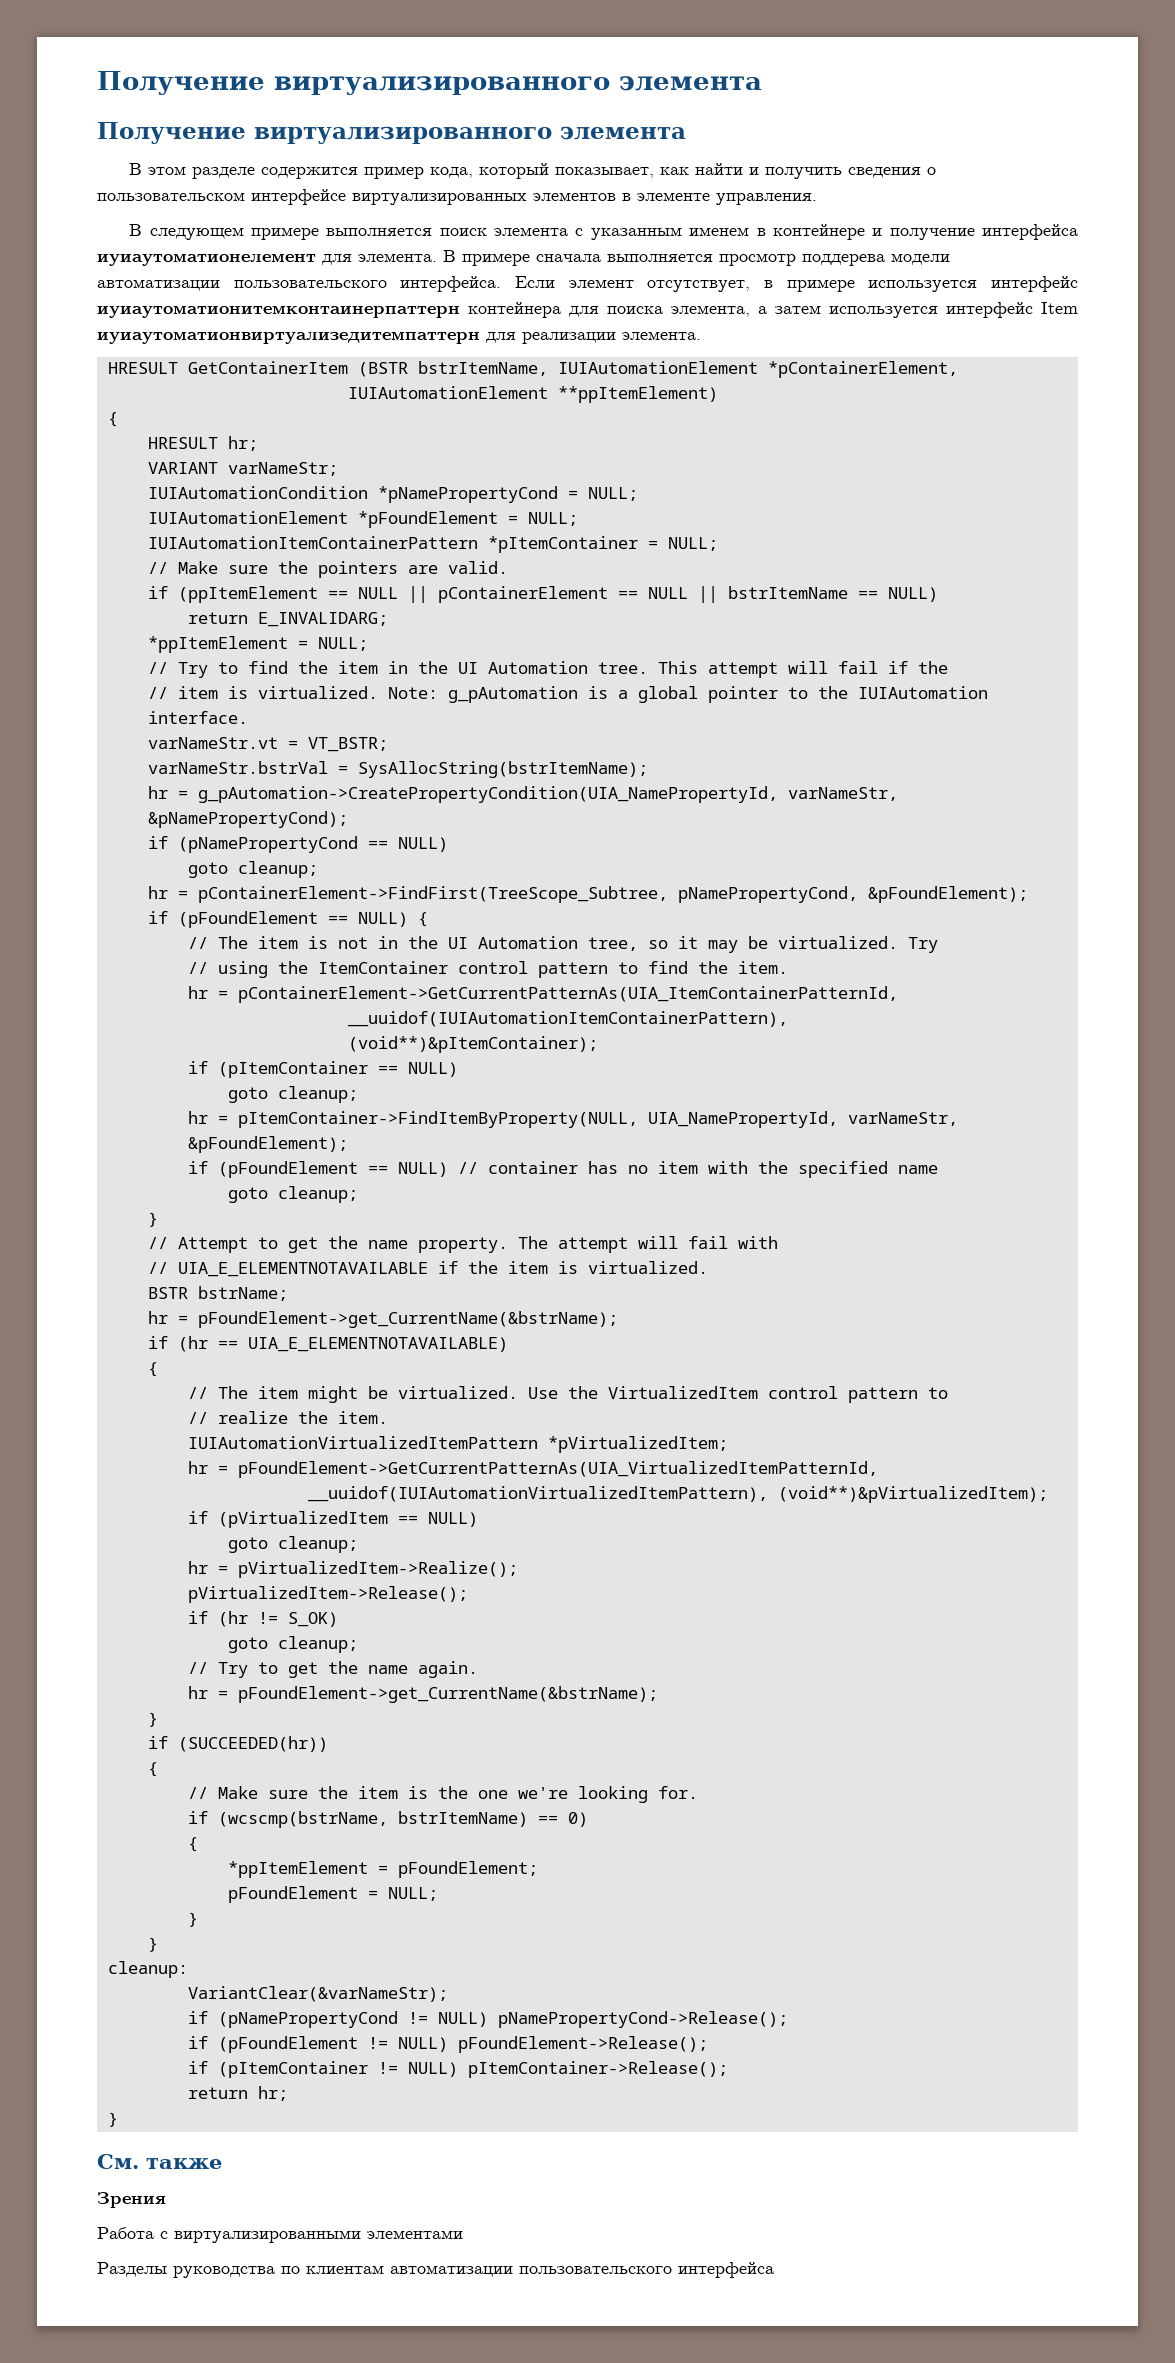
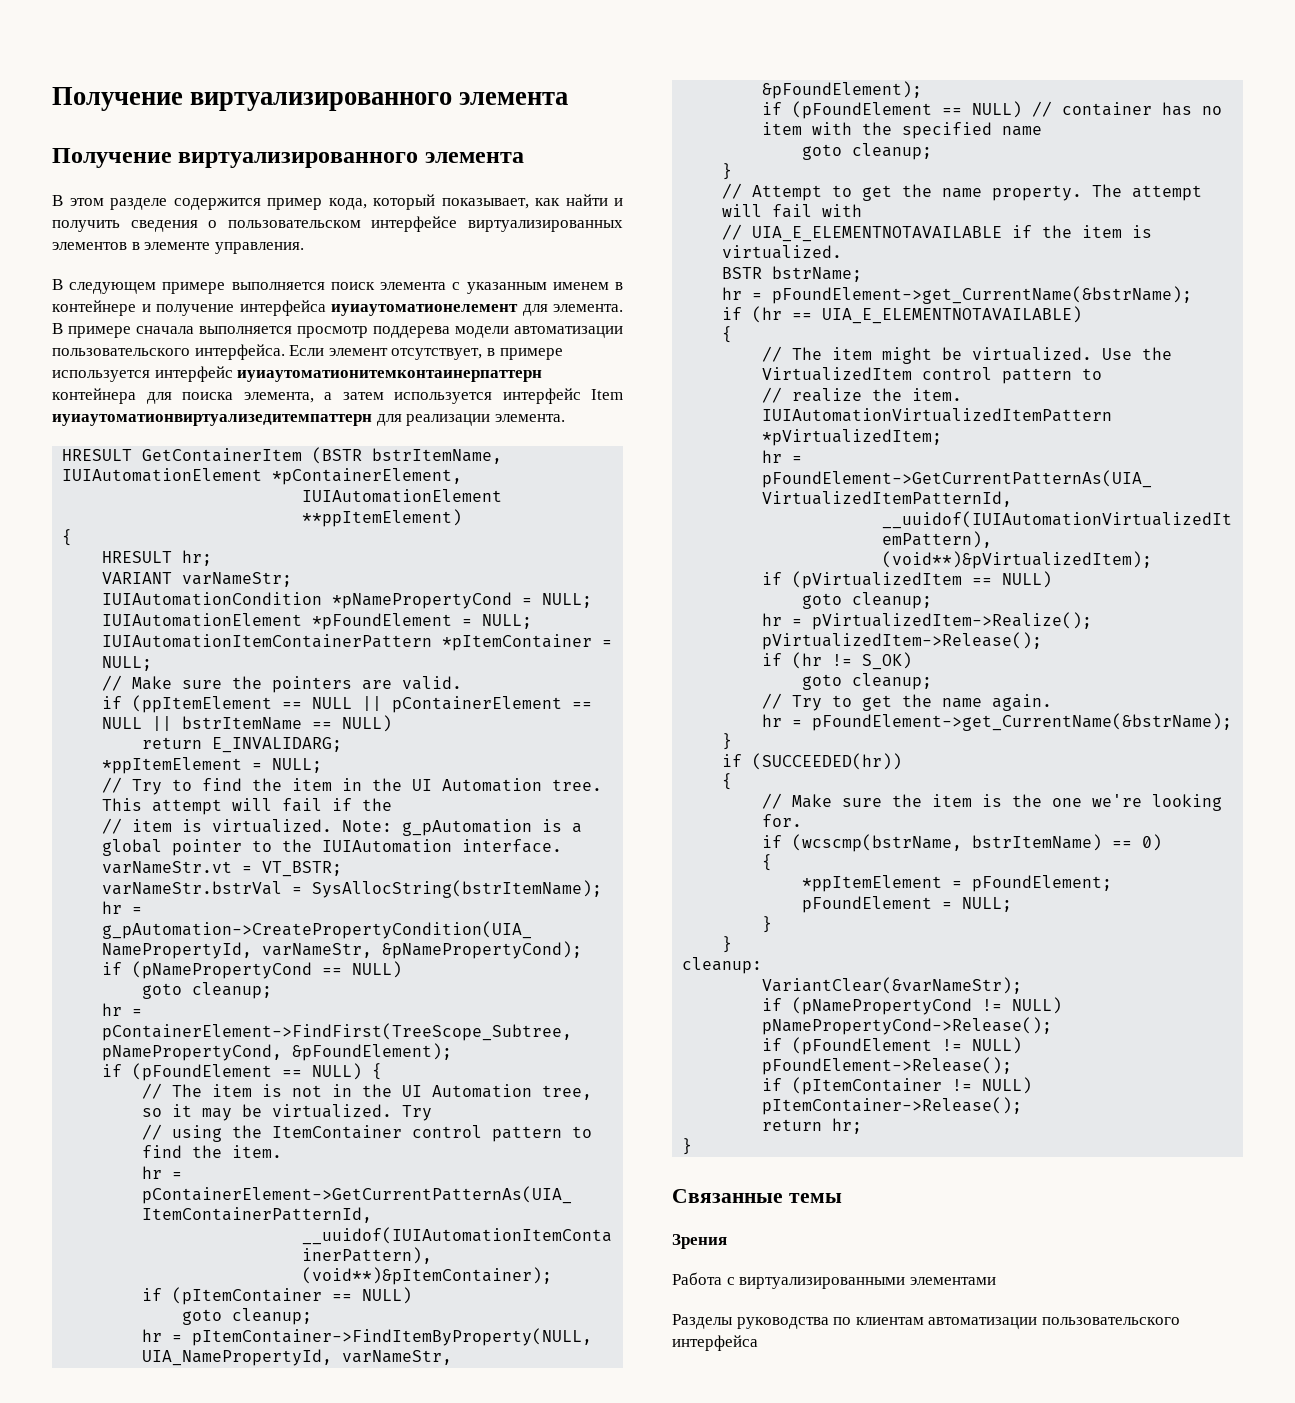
- См. также
+ Связанные темы

